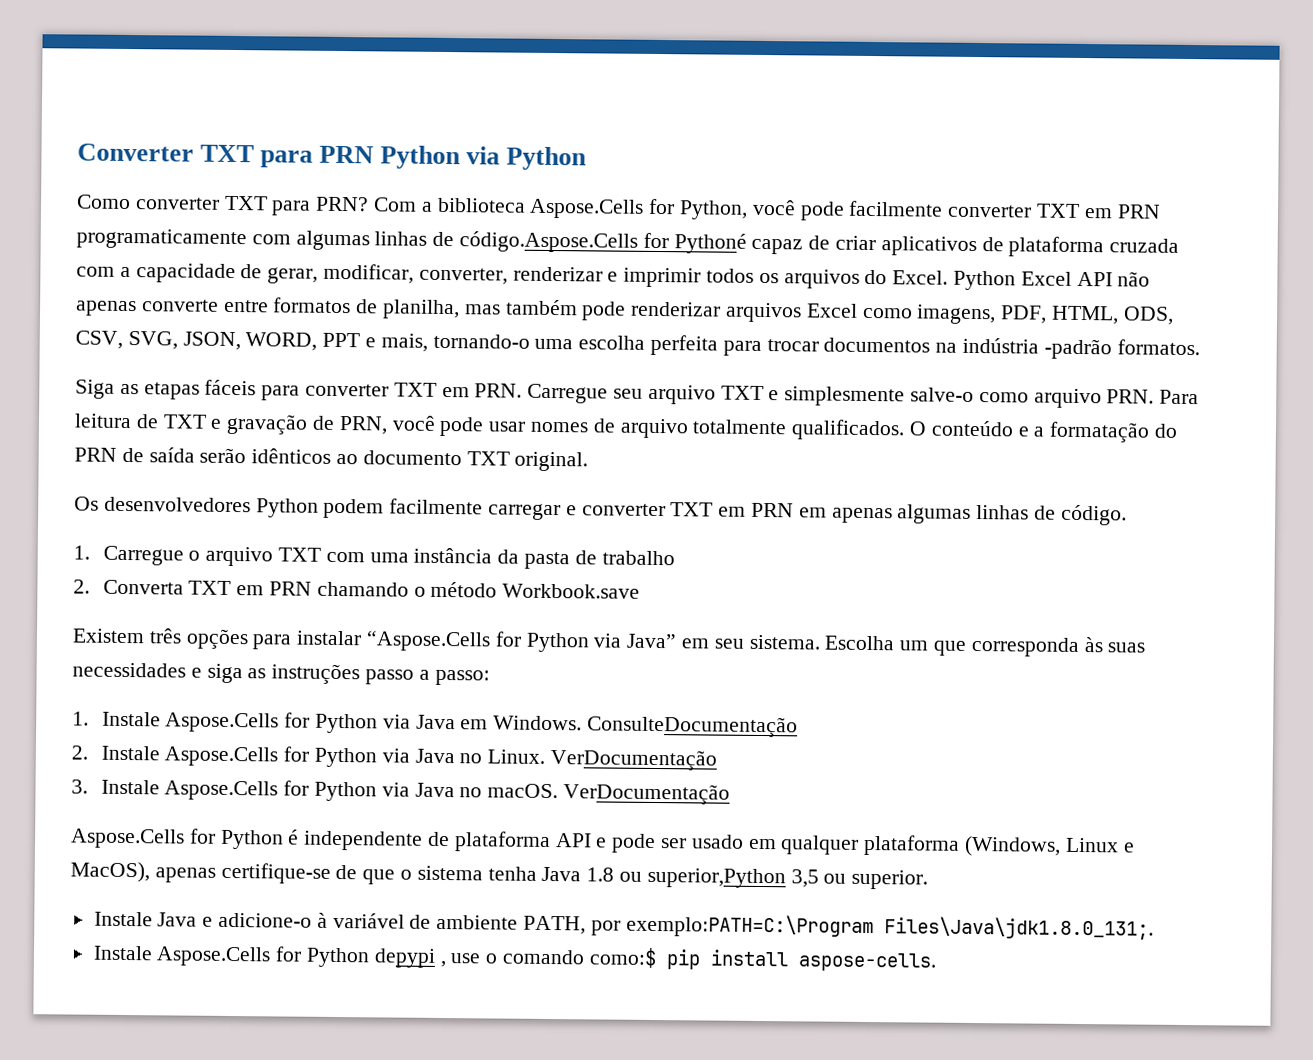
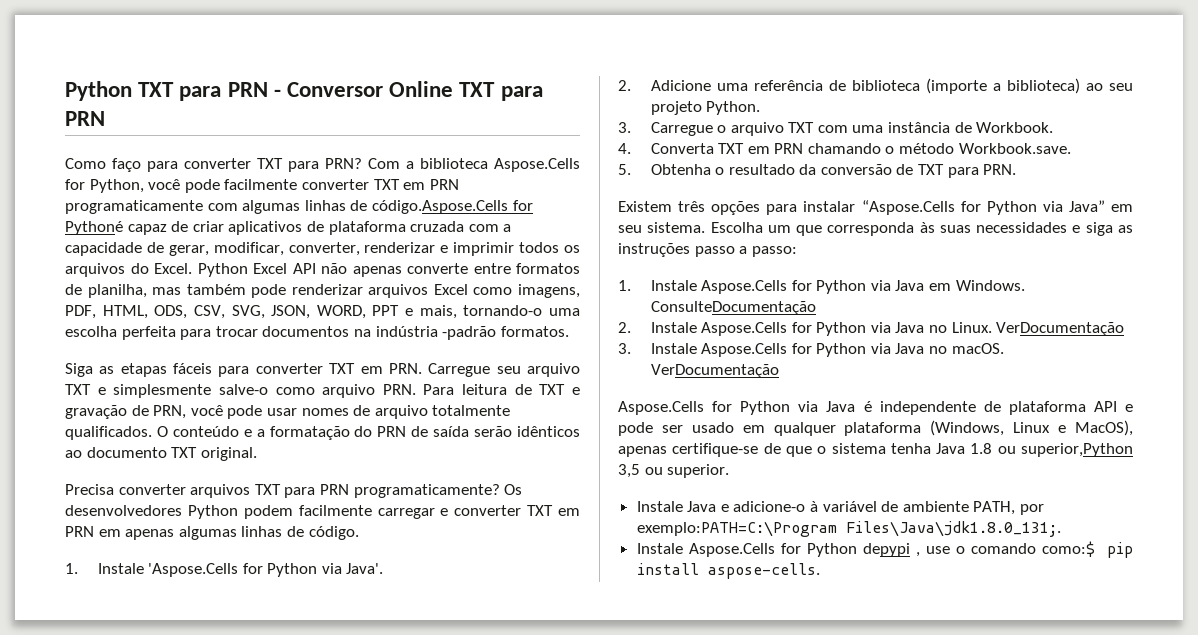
- Converter TXT para PRN Python via Python
+ Python TXT para PRN - Conversor Online TXT para PRN
- Como converter TXT para PRN?
+ Como faço para converter TXT para PRN?
+ Precisa converter arquivos TXT para PRN programaticamente?
- 1. Carregue o arquivo TXT com uma instância da pasta de trabalho
- 2. Converta TXT em PRN chamando o método Workbook.save
+ 1. Instale 'Aspose.Cells for Python via Java'.
+ 2. Adicione uma referência de biblioteca (importe a biblioteca) ao seu projeto Python.
+ 3. Carregue o arquivo TXT com uma instância de Workbook.
+ 4. Converta TXT em PRN chamando o método Workbook.save.
+ 5. Obtenha o resultado da conversão de TXT para PRN.
- Aspose.Cells for Python é independente de plataforma API e pode ser usado em qualquer plataforma (Windows, Linux e MacOS), apenas certifique-se de que o sistema tenha Java 1.8 ou superior,Python 3,5 ou superior.
+ Aspose.Cells for Python via Java é independente de plataforma API e pode ser usado em qualquer plataforma (Windows, Linux e MacOS), apenas certifique-se de que o sistema tenha Java 1.8 ou superior,Python 3,5 ou superior.

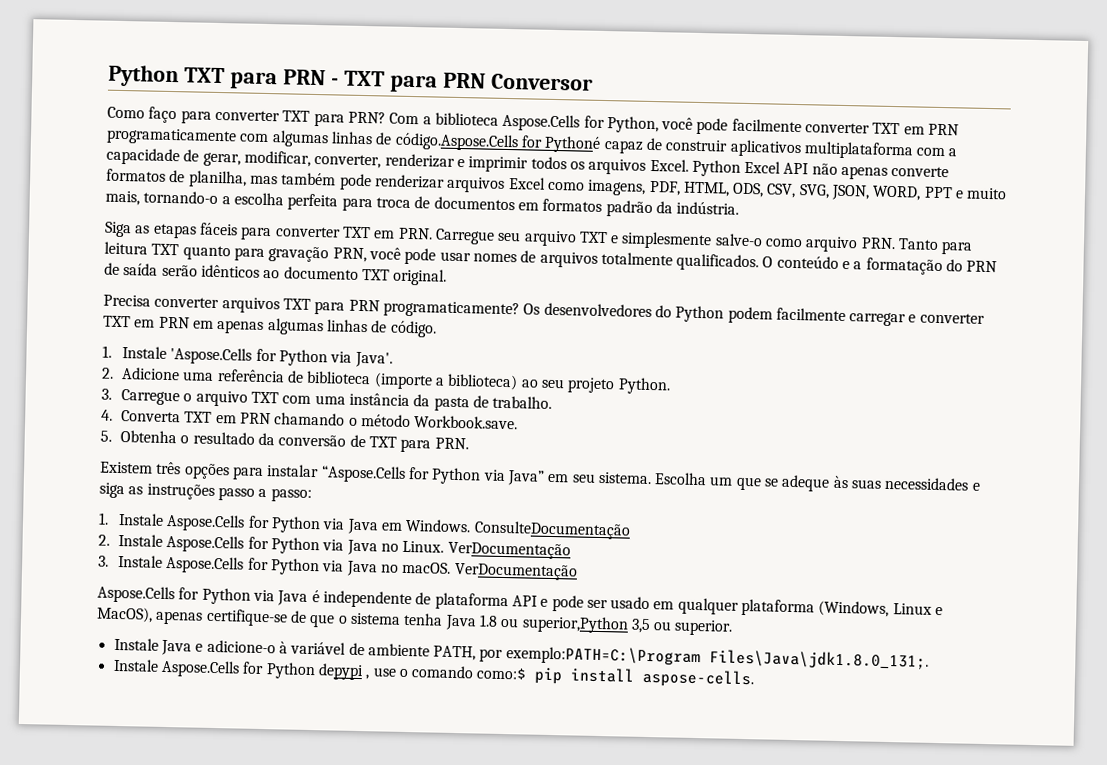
- Python TXT para PRN - Conversor Online TXT para PRN
+ Python TXT para PRN - TXT para PRN Conversor
- Com a biblioteca Aspose.Cells for Python, você pode facilmente converter TXT em PRN programaticamente com algumas linhas de código.Aspose.Cells for Pythoné capaz de criar aplicativos de plataforma cruzada com a capacidade de gerar, modificar, converter, renderizar e imprimir todos os arquivos do Excel.
+ Com a biblioteca Aspose.Cells for Python, você pode facilmente converter TXT em PRN programaticamente com algumas linhas de código.Aspose.Cells for Pythoné capaz de construir aplicativos multiplataforma com a capacidade de gerar, modificar, converter, renderizar e imprimir todos os arquivos Excel.
- Python Excel API não apenas converte entre formatos de planilha, mas também pode renderizar arquivos Excel como imagens, PDF, HTML, ODS, CSV, SVG, JSON, WORD, PPT e mais, tornando-o uma escolha perfeita para trocar documentos na indústria -padrão formatos.
+ Python Excel API não apenas converte formatos de planilha, mas também pode renderizar arquivos Excel como imagens, PDF, HTML, ODS, CSV, SVG, JSON, WORD, PPT e muito mais, tornando-o a escolha perfeita para troca de documentos em formatos padrão da indústria.
- Siga as etapas fáceis para converter TXT em PRN. Carregue seu arquivo TXT e simplesmente salve-o como arquivo PRN. Para leitura de TXT e gravação de PRN, você pode usar nomes de arquivo totalmente qualificados.
+ Siga as etapas fáceis para converter TXT em PRN. Carregue seu arquivo TXT e simplesmente salve-o como arquivo PRN. Tanto para leitura TXT quanto para gravação PRN, você pode usar nomes de arquivos totalmente qualificados.
- Os desenvolvedores Python podem facilmente carregar e converter TXT em PRN em apenas algumas linhas de código.
+ Os desenvolvedores do Python podem facilmente carregar e converter TXT em PRN em apenas algumas linhas de código.
- 3. Carregue o arquivo TXT com uma instância de Workbook.
+ 3. Carregue o arquivo TXT com uma instância da pasta de trabalho.
- Escolha um que corresponda às suas necessidades e siga as instruções passo a passo:
+ Escolha um que se adeque às suas necessidades e siga as instruções passo a passo:

